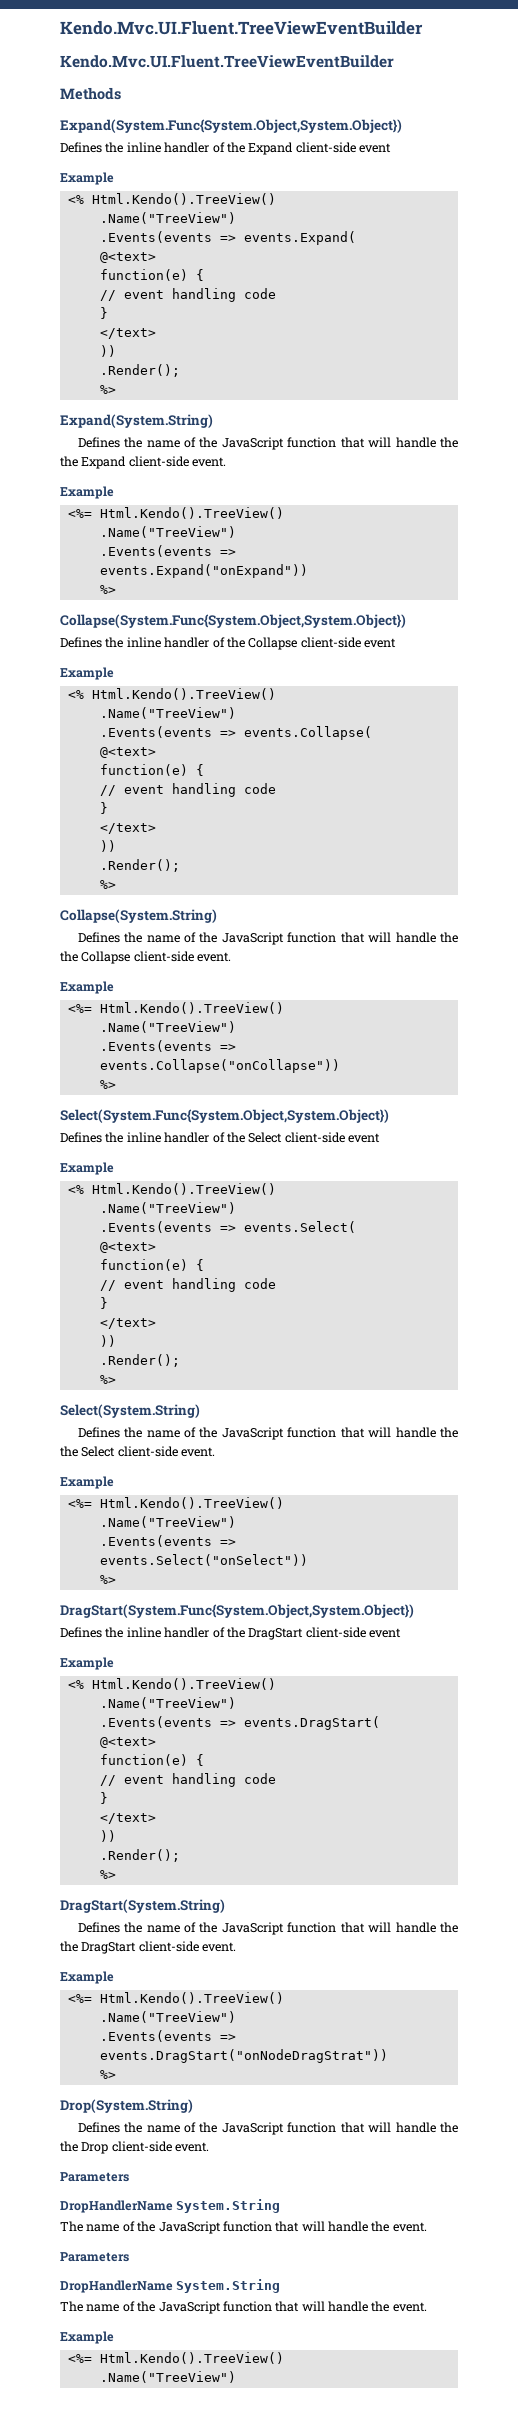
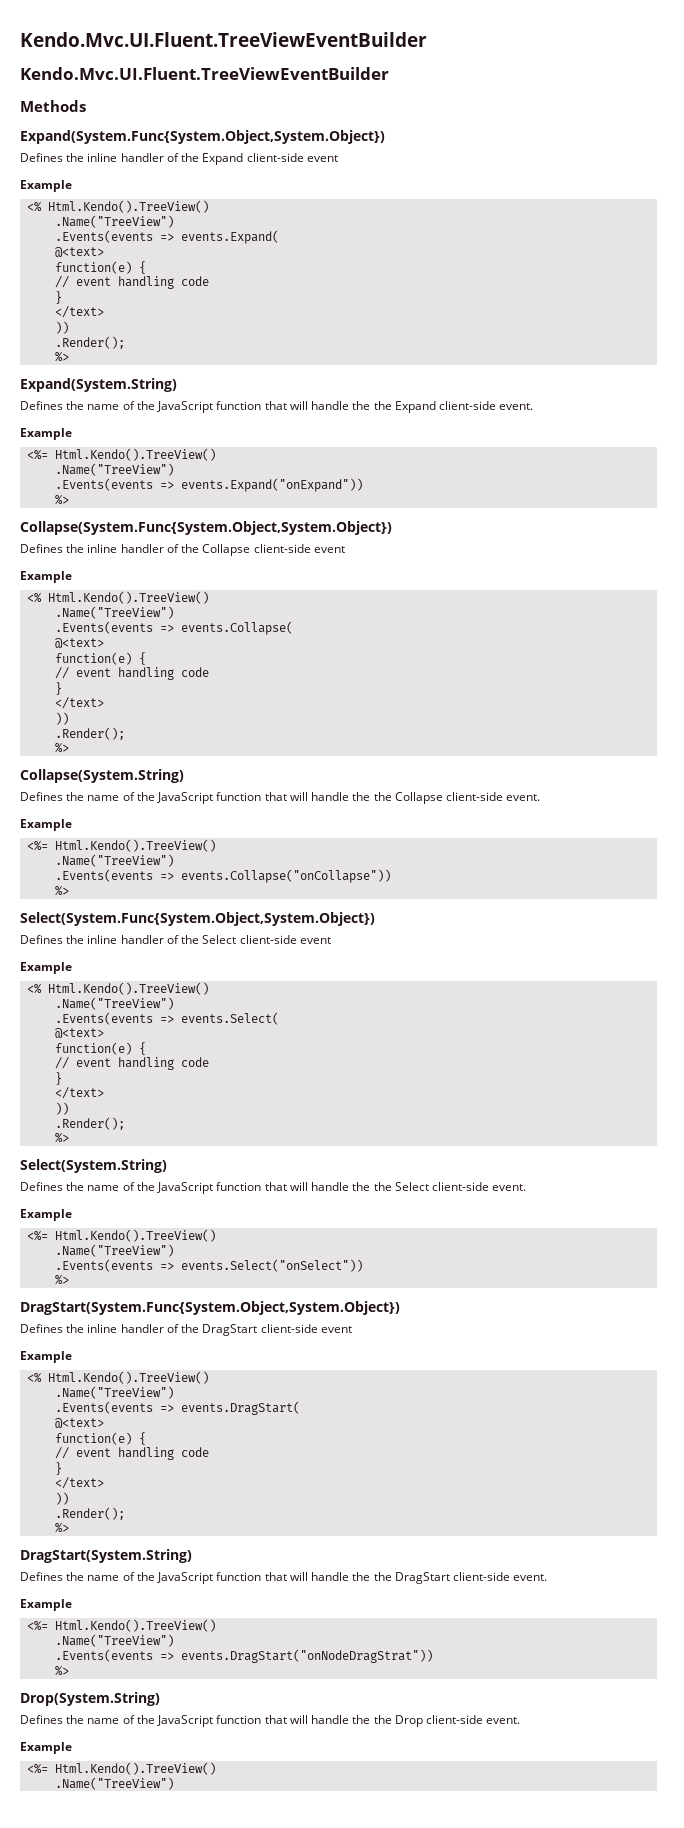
  Defines the name of the JavaScript function that will handle the the Drop client-side event.
- Parameters
- DropHandlerName System.String
- The name of the JavaScript function that will handle the event.
- Parameters
- DropHandlerName System.String
- The name of the JavaScript function that will handle the event.

